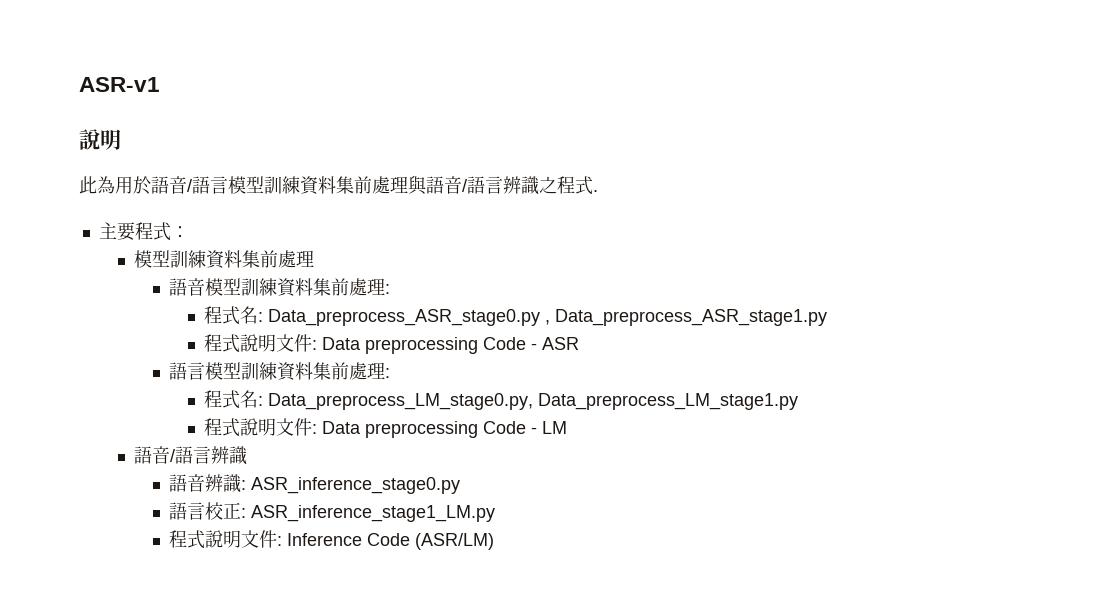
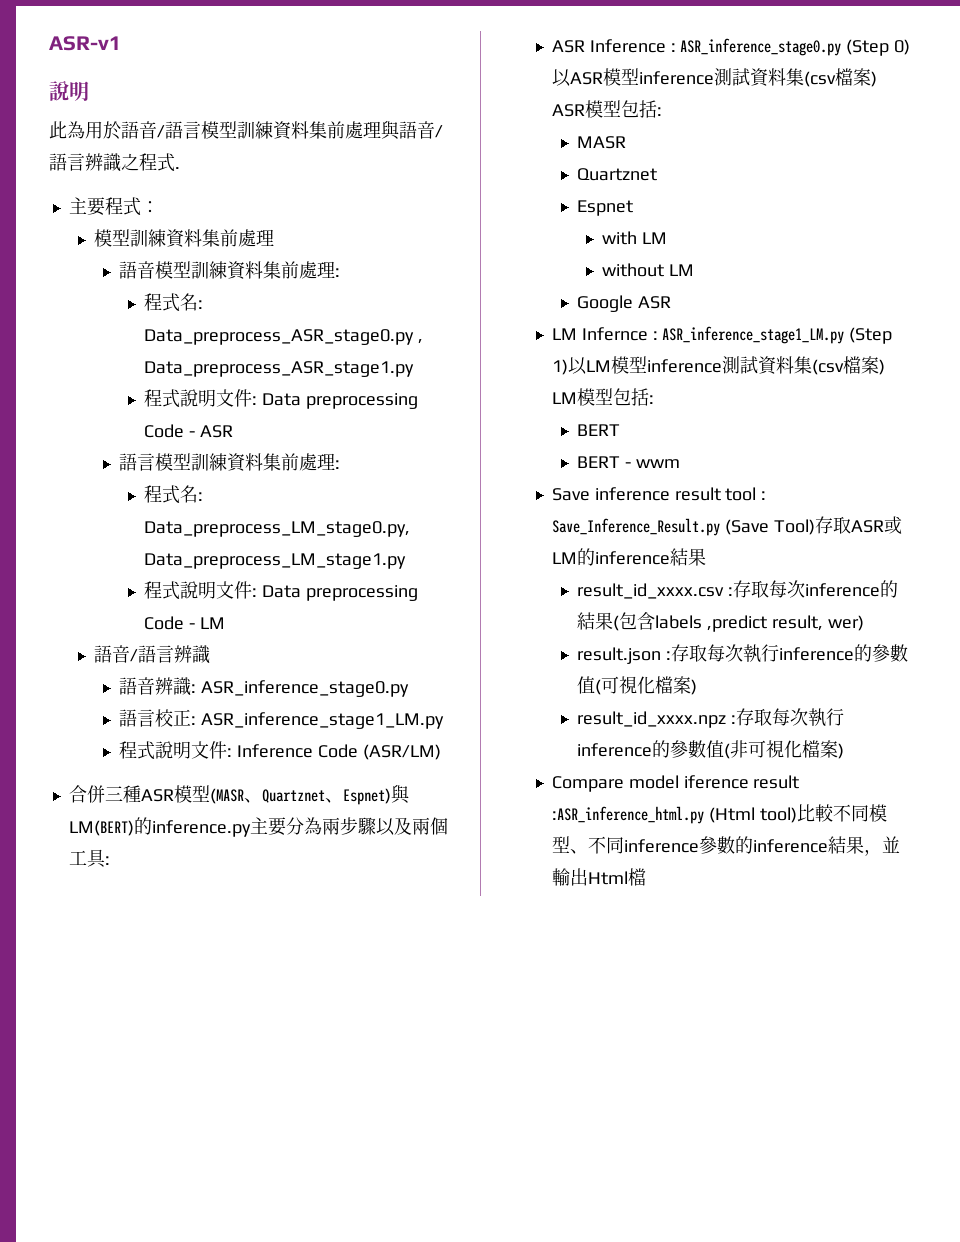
+ 合併三種ASR模型(MASR、Quartznet、Espnet)與LM(BERT)的inference.py主要分為兩步驟以及兩個工具:
+ ASR Inference : ASR_inference_stage0.py (Step 0)以ASR模型inference測試資料集(csv檔案) ASR模型包括:
+ MASR
+ Quartznet
+ Espnet
+ with LM
+ without LM
+ Google ASR
+ LM Infernce : ASR_inference_stage1_LM.py (Step 1)以LM模型inference測試資料集(csv檔案) LM模型包括:
+ BERT
+ BERT - wwm
+ Save inference result tool : Save_Inference_Result.py (Save Tool)存取ASR或LM的inference結果
+ result_id_xxxx.csv :存取每次inference的結果(包含labels ,predict result, wer)
+ result.json :存取每次執行inference的參數值(可視化檔案)
+ result_id_xxxx.npz :存取每次執行inference的參數值(非可視化檔案)
+ Compare model iference result :ASR_inference_html.py (Html tool)比較不同模型、不同inference參數的inference結果，並輸出Html檔

